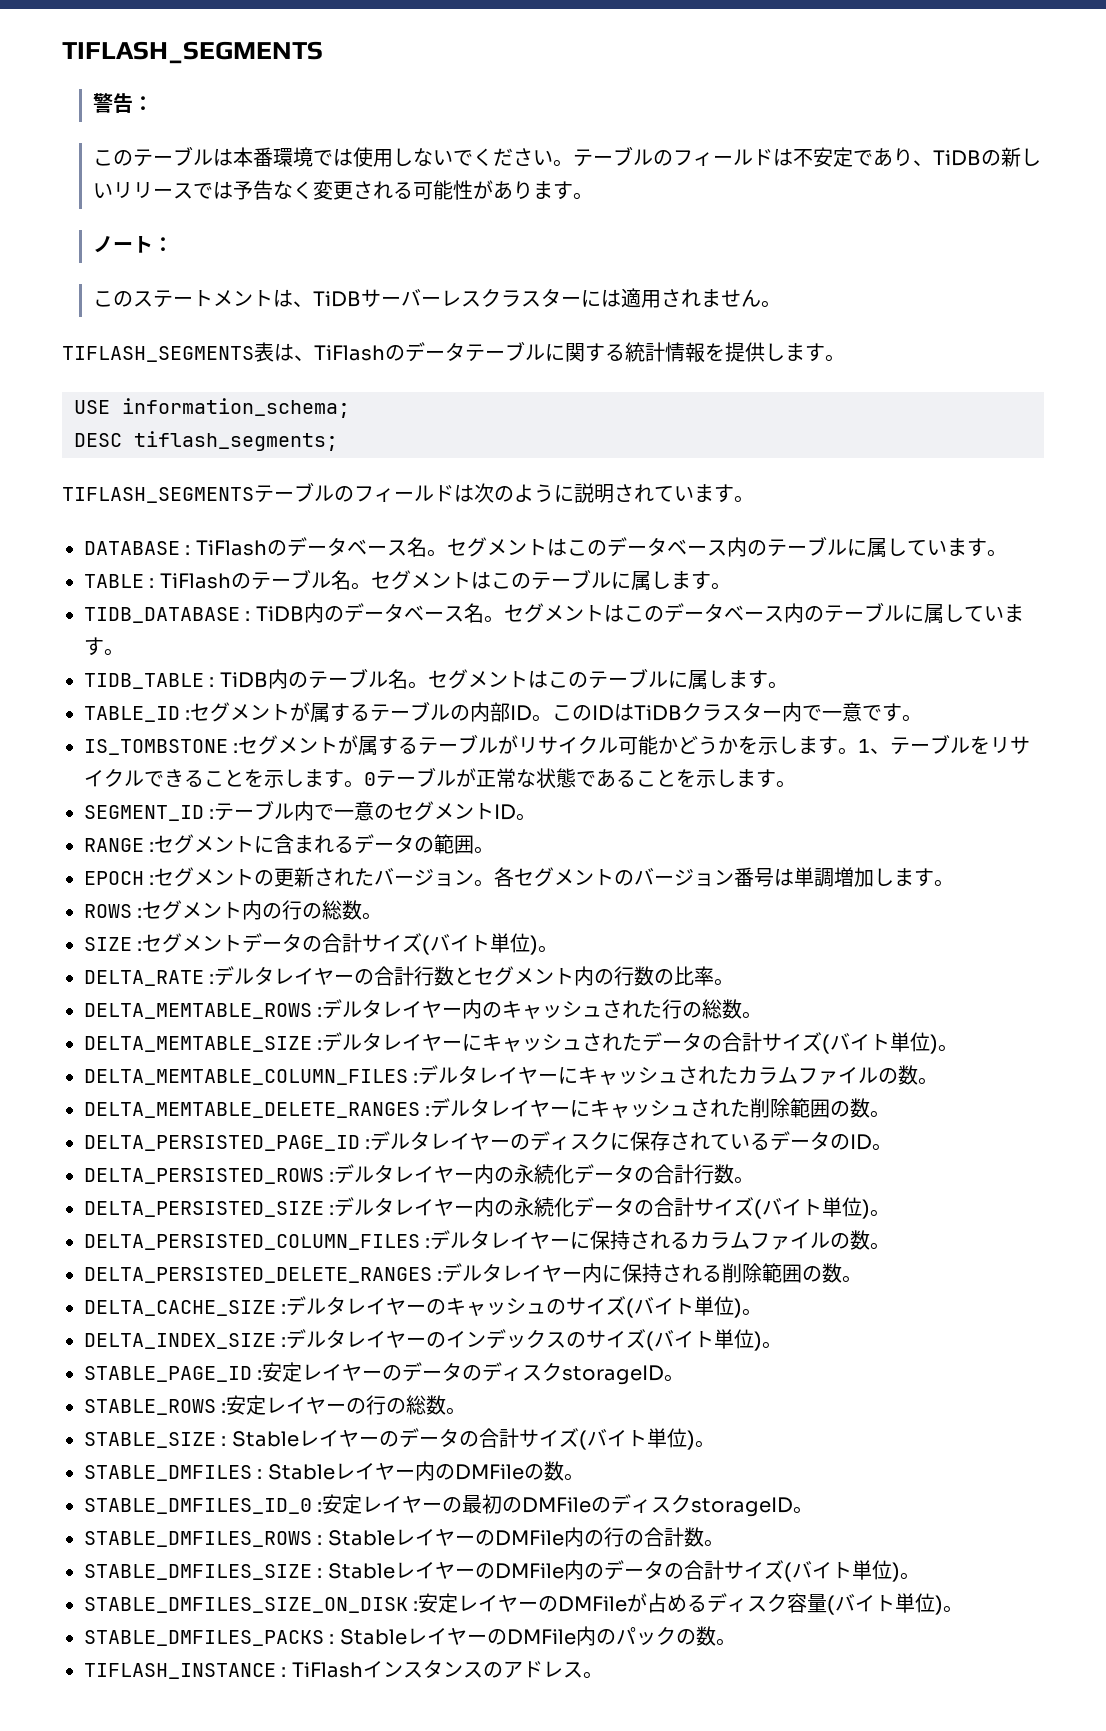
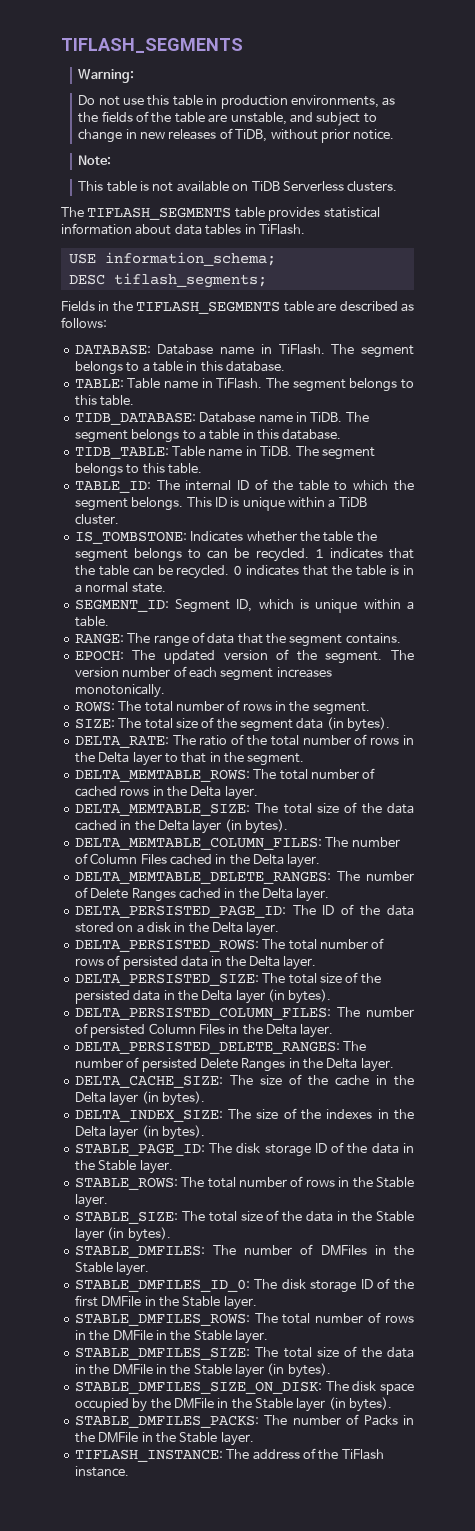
- 警告：
- このテーブルは本番環境では使用しないでください。テーブルのフィールドは不安定であり、TiDBの新しいリリースでは予告なく変更される可能性があります。
- ノート：
- このステートメントは、TiDBサーバーレスクラスターには適用されません。
- TIFLASH_SEGMENTS表は、TiFlashのデータテーブルに関する統計情報を提供します。
+ Warning:
+ Do not use this table in production environments, as the fields of the table are unstable, and subject to change in new releases of TiDB, without prior notice.
+ Note:
+ This table is not available on TiDB Serverless clusters.
+ The TIFLASH_SEGMENTS table provides statistical information about data tables in TiFlash.
  USE information_schema;
  DESC tiflash_segments;
- TIFLASH_SEGMENTSテーブルのフィールドは次のように説明されています。
- DATABASE : TiFlashのデータベース名。セグメントはこのデータベース内のテーブルに属しています。
- TABLE : TiFlashのテーブル名。セグメントはこのテーブルに属します。
- TIDB_DATABASE : TiDB内のデータベース名。セグメントはこのデータベース内のテーブルに属しています。
- TIDB_TABLE : TiDB内のテーブル名。セグメントはこのテーブルに属します。
- TABLE_ID :セグメントが属するテーブルの内部ID。このIDはTiDBクラスター内で一意です。
- IS_TOMBSTONE :セグメントが属するテーブルがリサイクル可能かどうかを示します。1、テーブルをリサイクルできることを示します。0テーブルが正常な状態であることを示します。
- SEGMENT_ID :テーブル内で一意のセグメントID。
- RANGE :セグメントに含まれるデータの範囲。
- EPOCH :セグメントの更新されたバージョン。各セグメントのバージョン番号は単調増加します。
- ROWS :セグメント内の行の総数。
- SIZE :セグメントデータの合計サイズ(バイト単位)。
- DELTA_RATE :デルタレイヤーの合計行数とセグメント内の行数の比率。
- DELTA_MEMTABLE_ROWS :デルタレイヤー内のキャッシュされた行の総数。
- DELTA_MEMTABLE_SIZE :デルタレイヤーにキャッシュされたデータの合計サイズ(バイト単位)。
- DELTA_MEMTABLE_COLUMN_FILES :デルタレイヤーにキャッシュされたカラムファイルの数。
- DELTA_MEMTABLE_DELETE_RANGES :デルタレイヤーにキャッシュされた削除範囲の数。
- DELTA_PERSISTED_PAGE_ID :デルタレイヤーのディスクに保存されているデータのID。
- DELTA_PERSISTED_ROWS :デルタレイヤー内の永続化データの合計行数。
- DELTA_PERSISTED_SIZE :デルタレイヤー内の永続化データの合計サイズ(バイト単位)。
- DELTA_PERSISTED_COLUMN_FILES :デルタレイヤーに保持されるカラムファイルの数。
- DELTA_PERSISTED_DELETE_RANGES :デルタレイヤー内に保持される削除範囲の数。
- DELTA_CACHE_SIZE :デルタレイヤーのキャッシュのサイズ(バイト単位)。
- DELTA_INDEX_SIZE :デルタレイヤーのインデックスのサイズ(バイト単位)。
- STABLE_PAGE_ID :安定レイヤーのデータのディスクstorageID。
- STABLE_ROWS :安定レイヤーの行の総数。
- STABLE_SIZE : Stableレイヤーのデータの合計サイズ(バイト単位)。
- STABLE_DMFILES : Stableレイヤー内のDMFileの数。
- STABLE_DMFILES_ID_0 :安定レイヤーの最初のDMFileのディスクstorageID。
- STABLE_DMFILES_ROWS : StableレイヤーのDMFile内の行の合計数。
- STABLE_DMFILES_SIZE : StableレイヤーのDMFile内のデータの合計サイズ(バイト単位)。
- STABLE_DMFILES_SIZE_ON_DISK :安定レイヤーのDMFileが占めるディスク容量(バイト単位)。
- STABLE_DMFILES_PACKS : StableレイヤーのDMFile内のパックの数。
- TIFLASH_INSTANCE : TiFlashインスタンスのアドレス。
+ Fields in the TIFLASH_SEGMENTS table are described as follows:
+ DATABASE: Database name in TiFlash. The segment belongs to a table in this database.
+ TABLE: Table name in TiFlash. The segment belongs to this table.
+ TIDB_DATABASE: Database name in TiDB. The segment belongs to a table in this database.
+ TIDB_TABLE: Table name in TiDB. The segment belongs to this table.
+ TABLE_ID: The internal ID of the table to which the segment belongs. This ID is unique within a TiDB cluster.
+ IS_TOMBSTONE: Indicates whether the table the segment belongs to can be recycled. 1 indicates that the table can be recycled. 0 indicates that the table is in a normal state.
+ SEGMENT_ID: Segment ID, which is unique within a table.
+ RANGE: The range of data that the segment contains.
+ EPOCH: The updated version of the segment. The version number of each segment increases monotonically.
+ ROWS: The total number of rows in the segment.
+ SIZE: The total size of the segment data (in bytes).
+ DELTA_RATE: The ratio of the total number of rows in the Delta layer to that in the segment.
+ DELTA_MEMTABLE_ROWS: The total number of cached rows in the Delta layer.
+ DELTA_MEMTABLE_SIZE: The total size of the data cached in the Delta layer (in bytes).
+ DELTA_MEMTABLE_COLUMN_FILES: The number of Column Files cached in the Delta layer.
+ DELTA_MEMTABLE_DELETE_RANGES: The number of Delete Ranges cached in the Delta layer.
+ DELTA_PERSISTED_PAGE_ID: The ID of the data stored on a disk in the Delta layer.
+ DELTA_PERSISTED_ROWS: The total number of rows of persisted data in the Delta layer.
+ DELTA_PERSISTED_SIZE: The total size of the persisted data in the Delta layer (in bytes).
+ DELTA_PERSISTED_COLUMN_FILES: The number of persisted Column Files in the Delta layer.
+ DELTA_PERSISTED_DELETE_RANGES: The number of persisted Delete Ranges in the Delta layer.
+ DELTA_CACHE_SIZE: The size of the cache in the Delta layer (in bytes).
+ DELTA_INDEX_SIZE: The size of the indexes in the Delta layer (in bytes).
+ STABLE_PAGE_ID: The disk storage ID of the data in the Stable layer.
+ STABLE_ROWS: The total number of rows in the Stable layer.
+ STABLE_SIZE: The total size of the data in the Stable layer (in bytes).
+ STABLE_DMFILES: The number of DMFiles in the Stable layer.
+ STABLE_DMFILES_ID_0: The disk storage ID of the first DMFile in the Stable layer.
+ STABLE_DMFILES_ROWS: The total number of rows in the DMFile in the Stable layer.
+ STABLE_DMFILES_SIZE: The total size of the data in the DMFile in the Stable layer (in bytes).
+ STABLE_DMFILES_SIZE_ON_DISK: The disk space occupied by the DMFile in the Stable layer (in bytes).
+ STABLE_DMFILES_PACKS: The number of Packs in the DMFile in the Stable layer.
+ TIFLASH_INSTANCE: The address of the TiFlash instance.

